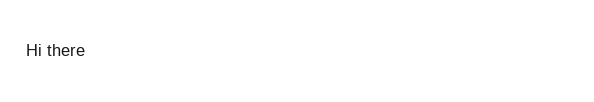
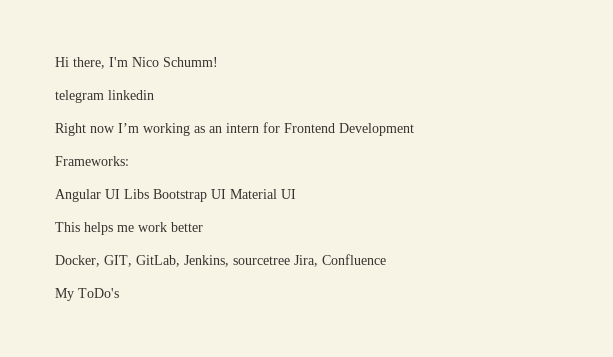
- Hi there
+ Hi there, I'm Nico Schumm!
+ telegram linkedin
+ Right now I’m working as an intern for Frontend Development
+ Frameworks:
+ Angular UI Libs Bootstrap UI Material UI
+ This helps me work better
+ Docker, GIT, GitLab, Jenkins, sourcetree Jira, Confluence
+ My ToDo's

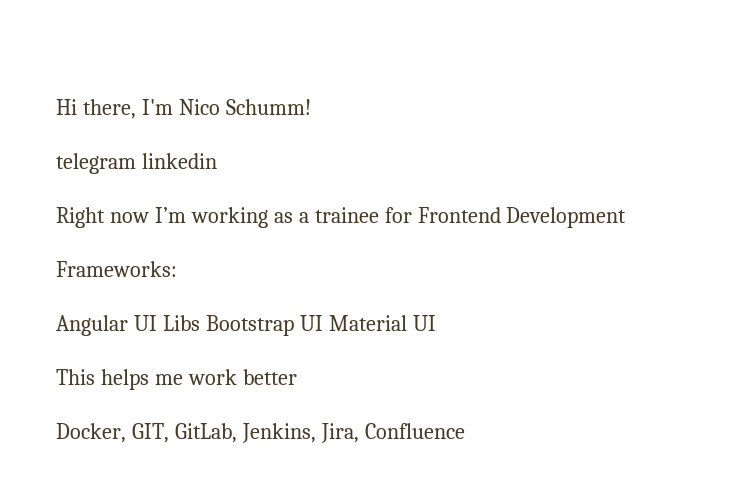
- Right now I’m working as an intern for Frontend Development
+ Right now I’m working as a trainee for Frontend Development
- Docker, GIT, GitLab, Jenkins, sourcetree Jira, Confluence
+ Docker, GIT, GitLab, Jenkins, Jira, Confluence
- My ToDo's

